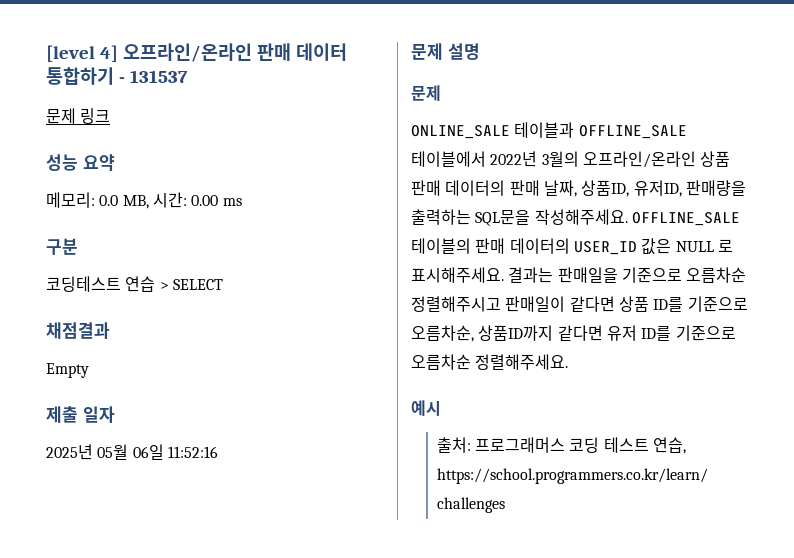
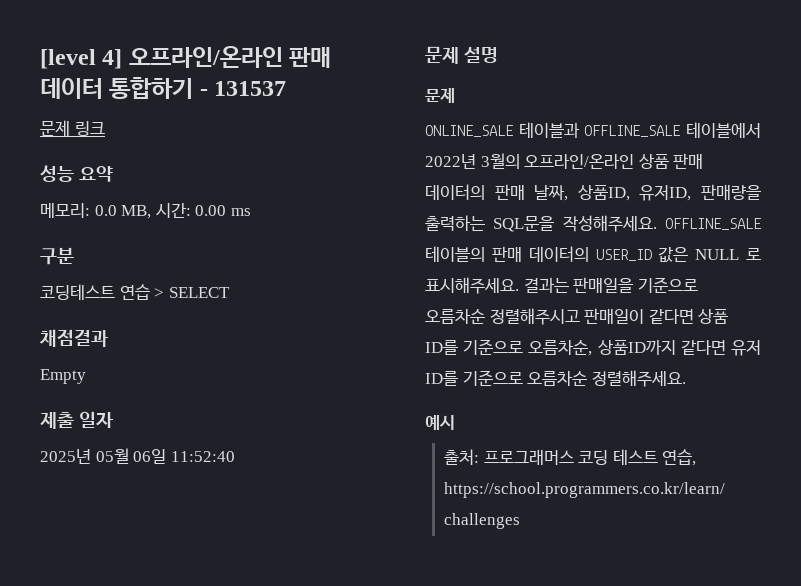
- 2025년 05월 06일 11:52:16
+ 2025년 05월 06일 11:52:40

